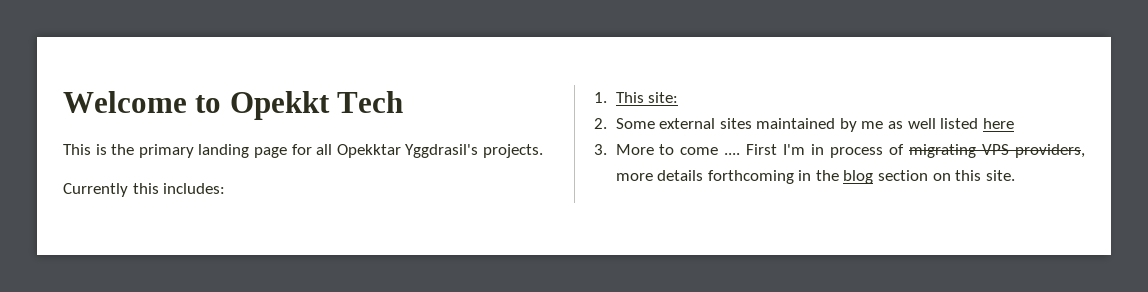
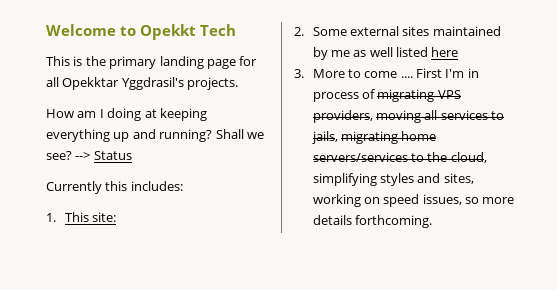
+ How am I doing at keeping everything up and running? Shall we see? --> Status
- First I'm in process of migrating VPS providers, more details forthcoming in the blog section on this site.
+ First I'm in process of migrating VPS providers, moving all services to jails, migrating home servers/services to the cloud, simplifying styles and sites, working on speed issues, so more details forthcoming.

